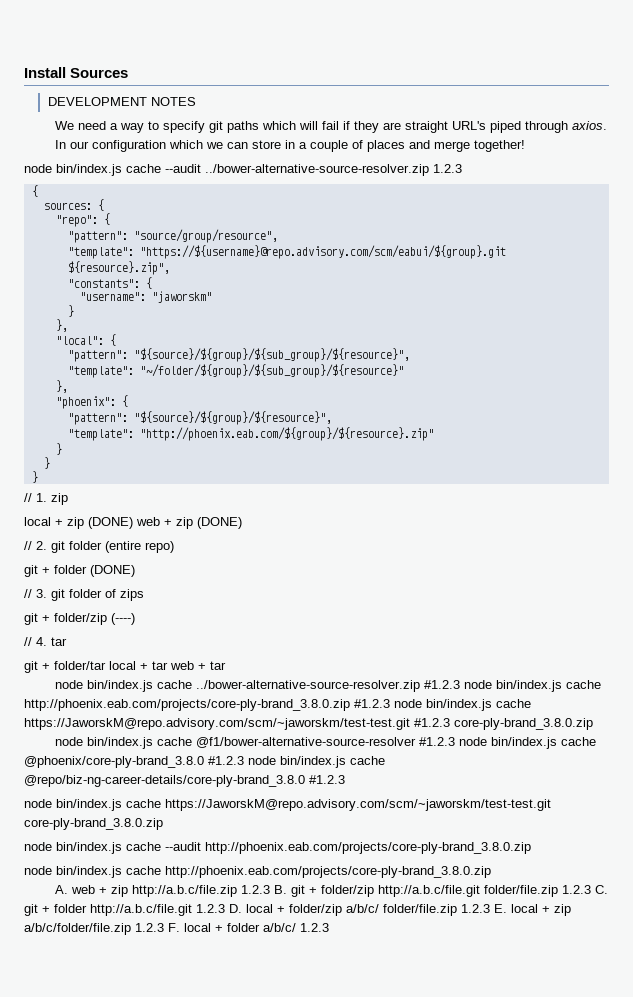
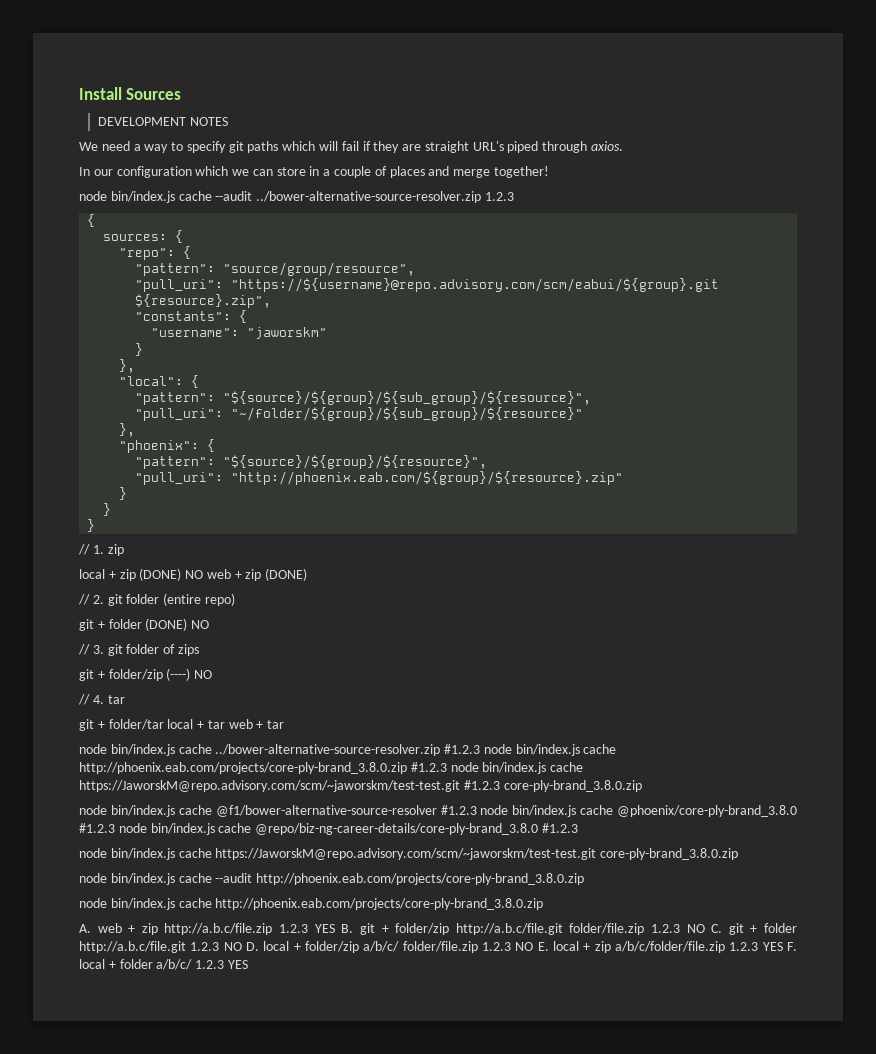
- "template": "https://${username}@repo.advisory.com/scm/eabui/${group}.git ${resource}.zip",
+ "pull_uri": "https://${username}@repo.advisory.com/scm/eabui/${group}.git ${resource}.zip",
- "template": "~/folder/${group}/${sub_group}/${resource}"
+ "pull_uri": "~/folder/${group}/${sub_group}/${resource}"
- "template": "http://phoenix.eab.com/${group}/${resource}.zip"
+ "pull_uri": "http://phoenix.eab.com/${group}/${resource}.zip"
- local + zip (DONE) web + zip (DONE)
+ local + zip (DONE) NO web + zip (DONE)
- git + folder (DONE)
+ git + folder (DONE) NO
- git + folder/zip (----)
+ git + folder/zip (----) NO
- A. web + zip http://a.b.c/file.zip 1.2.3 B. git + folder/zip http://a.b.c/file.git folder/file.zip 1.2.3 C. git + folder http://a.b.c/file.git 1.2.3 D. local + folder/zip a/b/c/ folder/file.zip 1.2.3 E. local + zip a/b/c/folder/file.zip 1.2.3 F. local + folder a/b/c/ 1.2.3
+ A. web + zip http://a.b.c/file.zip 1.2.3 YES B. git + folder/zip http://a.b.c/file.git folder/file.zip 1.2.3 NO C. git + folder http://a.b.c/file.git 1.2.3 NO D. local + folder/zip a/b/c/ folder/file.zip 1.2.3 NO E. local + zip a/b/c/folder/file.zip 1.2.3 YES F. local + folder a/b/c/ 1.2.3 YES

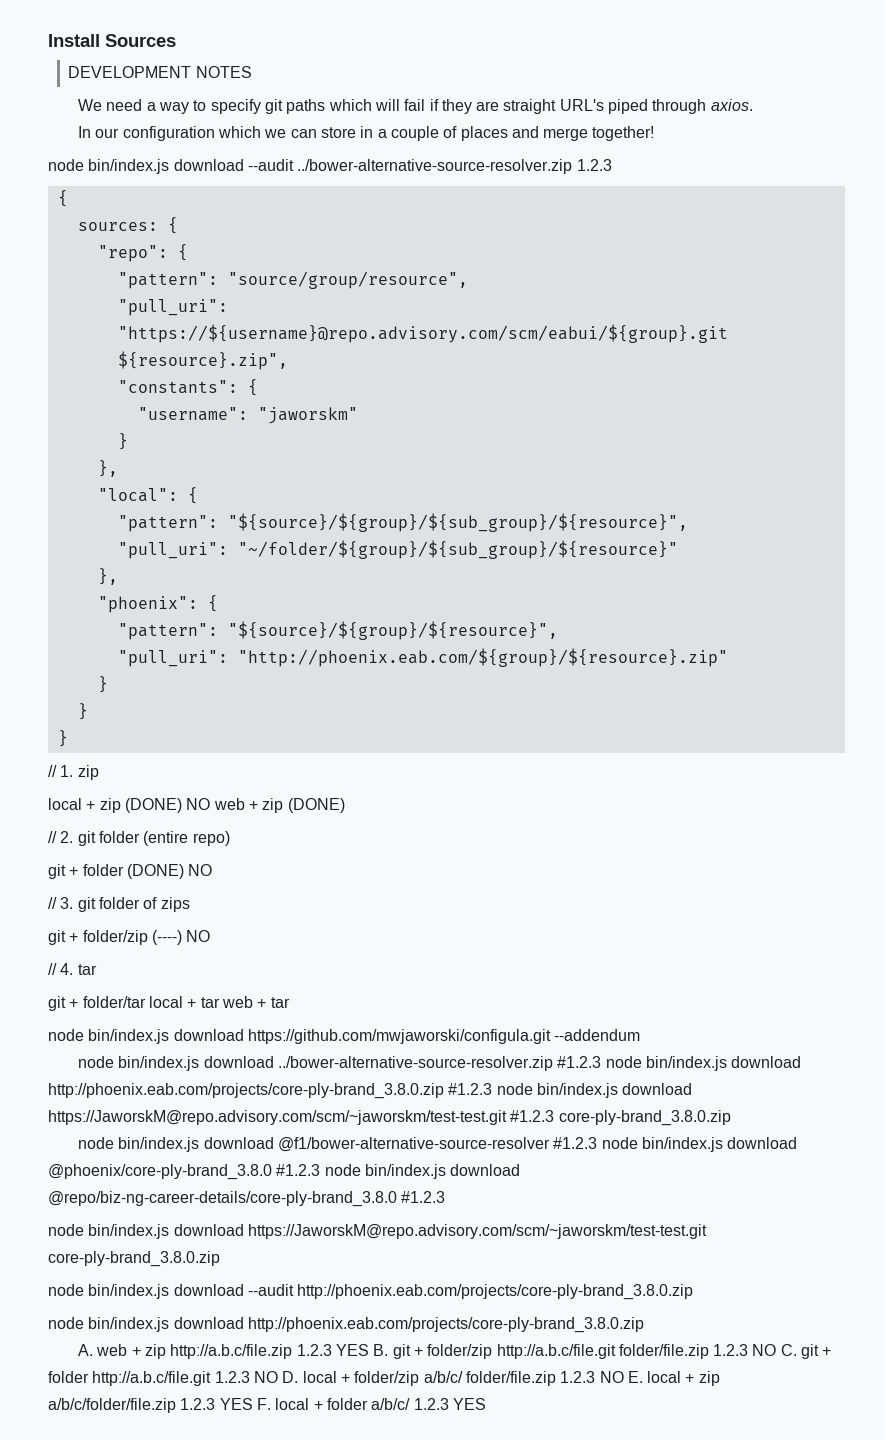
- node bin/index.js cache --audit ../bower-alternative-source-resolver.zip 1.2.3
+ node bin/index.js download --audit ../bower-alternative-source-resolver.zip 1.2.3
- node bin/index.js cache ../bower-alternative-source-resolver.zip #1.2.3 node bin/index.js cache http://phoenix.eab.com/projects/core-ply-brand_3.8.0.zip #1.2.3 node bin/index.js cache https://JaworskM@repo.advisory.com/scm/~jaworskm/test-test.git #1.2.3 core-ply-brand_3.8.0.zip
+ node bin/index.js download https://github.com/mwjaworski/configula.git --addendum
+ node bin/index.js download ../bower-alternative-source-resolver.zip #1.2.3 node bin/index.js download http://phoenix.eab.com/projects/core-ply-brand_3.8.0.zip #1.2.3 node bin/index.js download https://JaworskM@repo.advisory.com/scm/~jaworskm/test-test.git #1.2.3 core-ply-brand_3.8.0.zip
- node bin/index.js cache @f1/bower-alternative-source-resolver #1.2.3 node bin/index.js cache @phoenix/core-ply-brand_3.8.0 #1.2.3 node bin/index.js cache @repo/biz-ng-career-details/core-ply-brand_3.8.0 #1.2.3
+ node bin/index.js download @f1/bower-alternative-source-resolver #1.2.3 node bin/index.js download @phoenix/core-ply-brand_3.8.0 #1.2.3 node bin/index.js download @repo/biz-ng-career-details/core-ply-brand_3.8.0 #1.2.3
- node bin/index.js cache https://JaworskM@repo.advisory.com/scm/~jaworskm/test-test.git core-ply-brand_3.8.0.zip
+ node bin/index.js download https://JaworskM@repo.advisory.com/scm/~jaworskm/test-test.git core-ply-brand_3.8.0.zip
- node bin/index.js cache --audit http://phoenix.eab.com/projects/core-ply-brand_3.8.0.zip
- node bin/index.js cache http://phoenix.eab.com/projects/core-ply-brand_3.8.0.zip
+ node bin/index.js download --audit http://phoenix.eab.com/projects/core-ply-brand_3.8.0.zip
+ node bin/index.js download http://phoenix.eab.com/projects/core-ply-brand_3.8.0.zip

